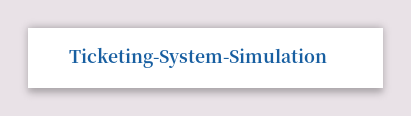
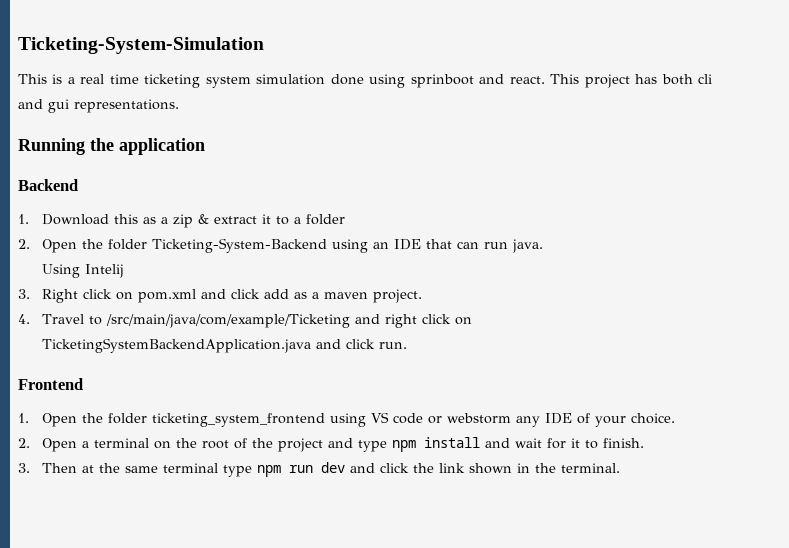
+ This is a real time ticketing system simulation done using sprinboot and react. This project has both cli and gui representations.
+ Running the application
+ Backend
+ 1. Download this as a zip & extract it to a folder
+ 2. Open the folder Ticketing-System-Backend using an IDE that can run java.
+ Using Intelij
+ 3. Right click on pom.xml and click add as a maven project.
+ 4. Travel to /src/main/java/com/example/Ticketing and right click on TicketingSystemBackendApplication.java and click run.
+ Frontend
+ 1. Open the folder ticketing_system_frontend using VS code or webstorm any IDE of your choice.
+ 2. Open a terminal on the root of the project and type npm install and wait for it to finish.
+ 3. Then at the same terminal type npm run dev and click the link shown in the terminal.

